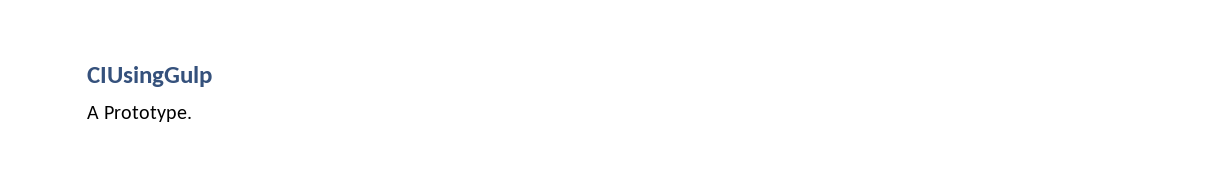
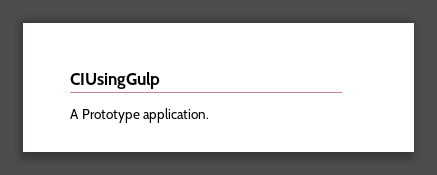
- A Prototype.
+ A Prototype application.

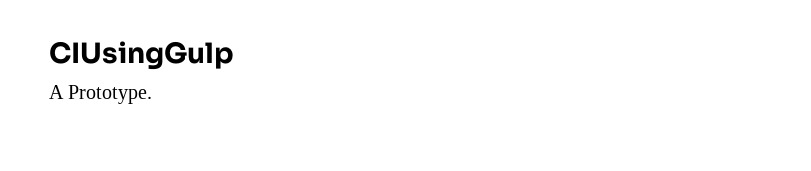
- A Prototype application.
+ A Prototype.

